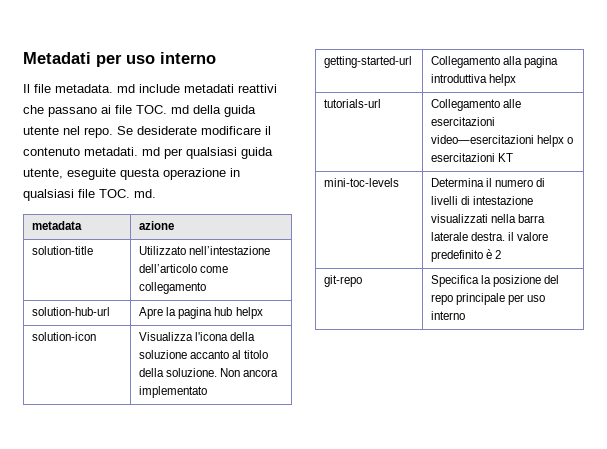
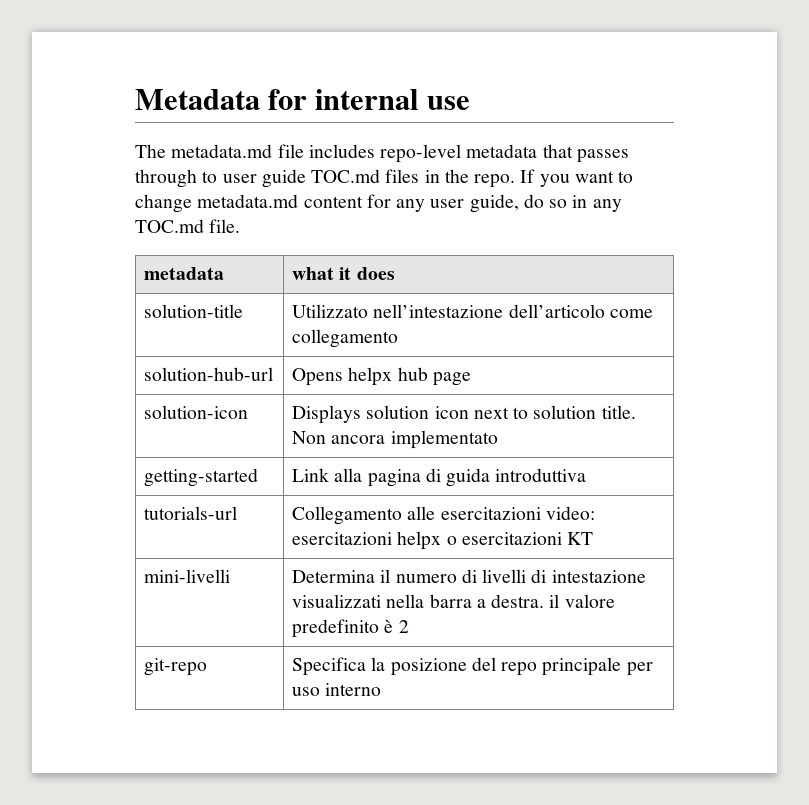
- Metadati per uso interno
- Il file metadata. md include metadati reattivi che passano ai file TOC. md della guida utente nel repo. Se desiderate modificare il contenuto metadati. md per qualsiasi guida utente, eseguite questa operazione in qualsiasi file TOC. md.
- metadata | azione
+ Metadata for internal use
+ The metadata.md file includes repo-level metadata that passes through to user guide TOC.md files in the repo. If you want to change metadata.md content for any user guide, do so in any TOC.md file.
+ metadata | what it does
- solution-hub-url | Apre la pagina hub helpx
- solution-icon | Visualizza l'icona della soluzione accanto al titolo della soluzione. Non ancora implementato
- getting-started-url | Collegamento alla pagina introduttiva helpx
+ solution-hub-url | Opens helpx hub page
+ solution-icon | Displays solution icon next to solution title. Non ancora implementato
+ getting-started | Link alla pagina di guida introduttiva
- tutorials-url | Collegamento alle esercitazioni video—esercitazioni helpx o esercitazioni KT
+ tutorials-url | Collegamento alle esercitazioni video: esercitazioni helpx o esercitazioni KT
- mini-toc-levels | Determina il numero di livelli di intestazione visualizzati nella barra laterale destra. il valore predefinito è 2
+ mini-livelli | Determina il numero di livelli di intestazione visualizzati nella barra a destra. il valore predefinito è 2

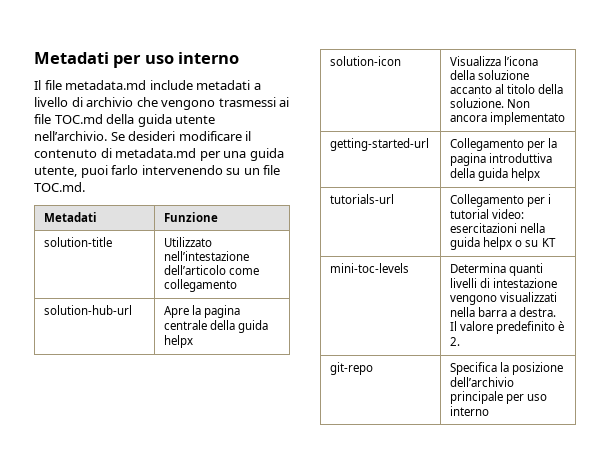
- Metadata for internal use
- The metadata.md file includes repo-level metadata that passes through to user guide TOC.md files in the repo. If you want to change metadata.md content for any user guide, do so in any TOC.md file.
- metadata | what it does
+ Metadati per uso interno
+ Il file metadata.md include metadati a livello di archivio che vengono trasmessi ai file TOC.md della guida utente nell’archivio. Se desideri modificare il contenuto di metadata.md per una guida utente, puoi farlo intervenendo su un file TOC.md.
+ Metadati | Funzione
- solution-hub-url | Opens helpx hub page
+ solution-hub-url | Apre la pagina centrale della guida helpx
- solution-icon | Displays solution icon next to solution title. Non ancora implementato
- getting-started | Link alla pagina di guida introduttiva
- tutorials-url | Collegamento alle esercitazioni video: esercitazioni helpx o esercitazioni KT
+ solution-icon | Visualizza l’icona della soluzione accanto al titolo della soluzione. Non ancora implementato
+ getting-started-url | Collegamento per la pagina introduttiva della guida helpx
+ tutorials-url | Collegamento per i tutorial video: esercitazioni nella guida helpx o su KT
- mini-livelli | Determina il numero di livelli di intestazione visualizzati nella barra a destra. il valore predefinito è 2
+ mini-toc-levels | Determina quanti livelli di intestazione vengono visualizzati nella barra a destra. Il valore predefinito è 2.
- git-repo | Specifica la posizione del repo principale per uso interno
+ git-repo | Specifica la posizione dell’archivio principale per uso interno

